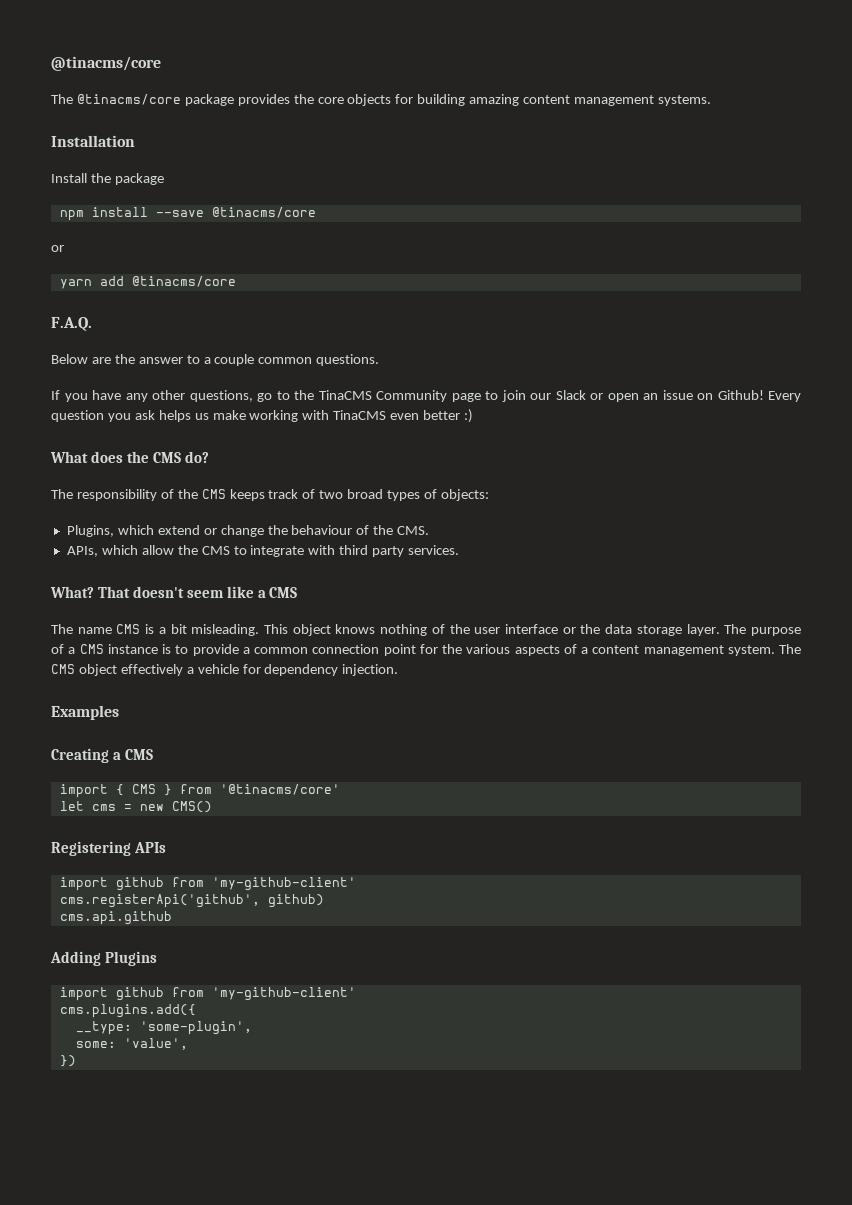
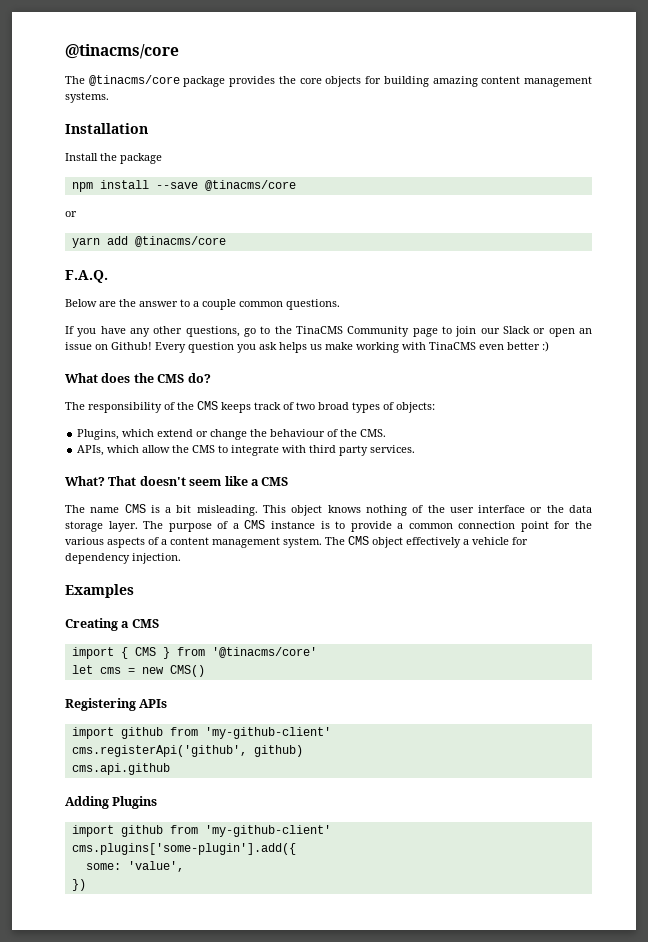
- cms.plugins.add({
- __type: 'some-plugin',
+ cms.plugins['some-plugin'].add({

